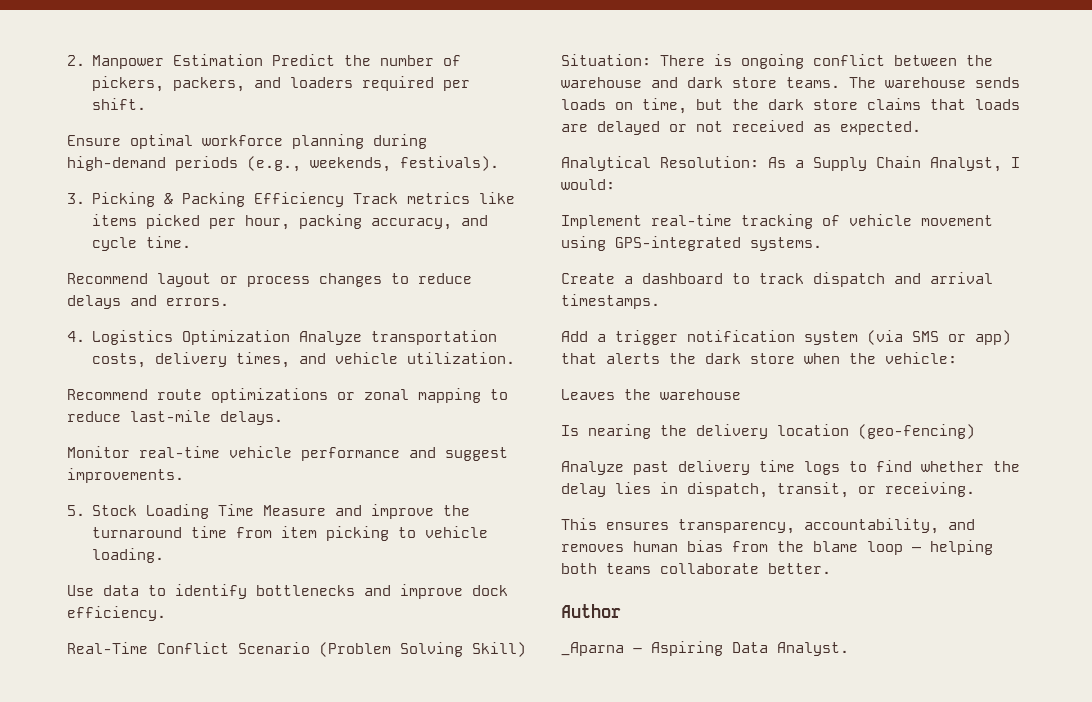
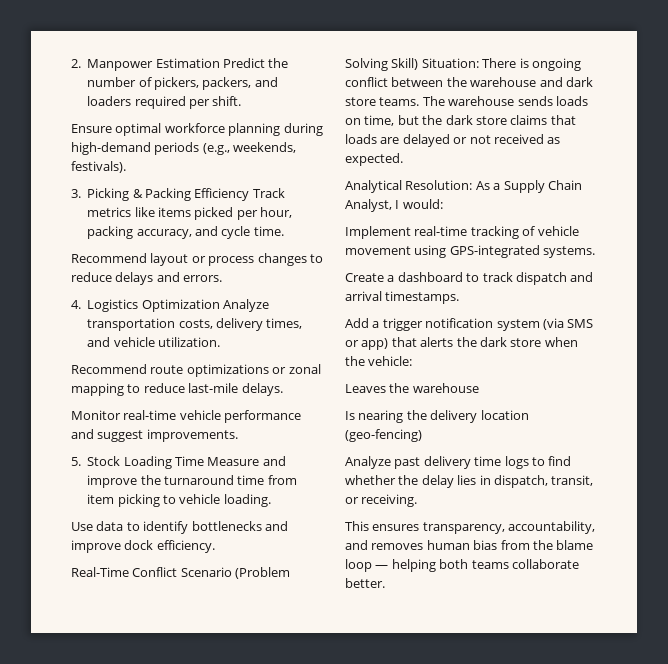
- Author
- _Aparna – Aspiring Data Analyst.

